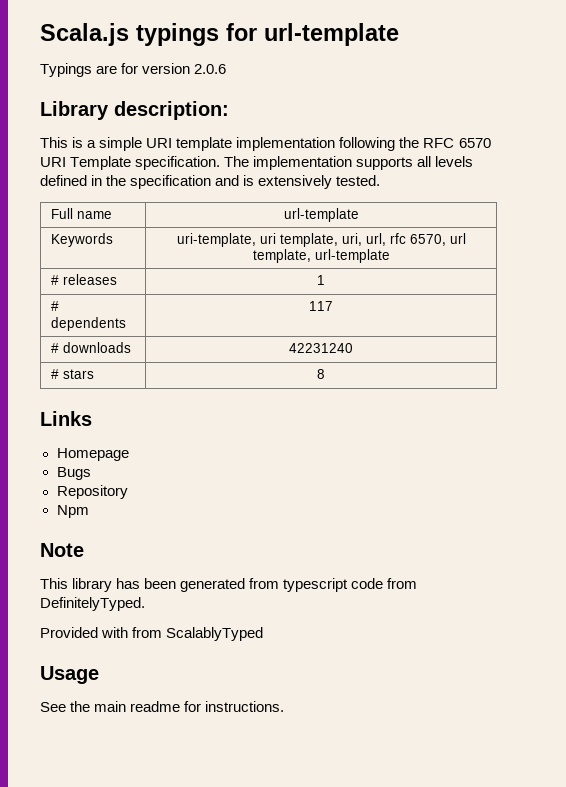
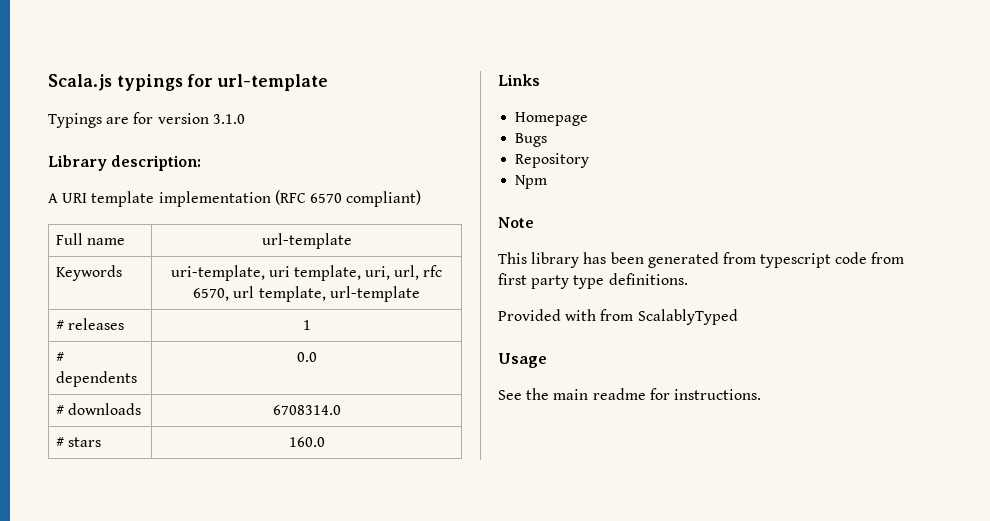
- Typings are for version 2.0.6
+ Typings are for version 3.1.0
- This is a simple URI template implementation following the RFC 6570 URI Template specification. The implementation supports all levels defined in the specification and is extensively tested.
+ A URI template implementation (RFC 6570 compliant)
- # dependents | 117
+ # dependents | 0.0
- # downloads | 42231240
+ # downloads | 6708314.0
- # stars | 8
+ # stars | 160.0
- This library has been generated from typescript code from DefinitelyTyped.
+ This library has been generated from typescript code from first party type definitions.

